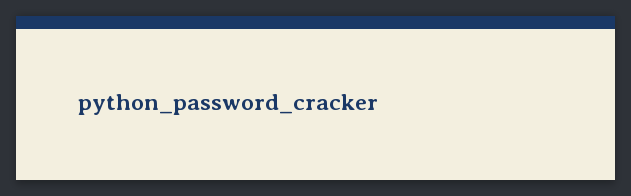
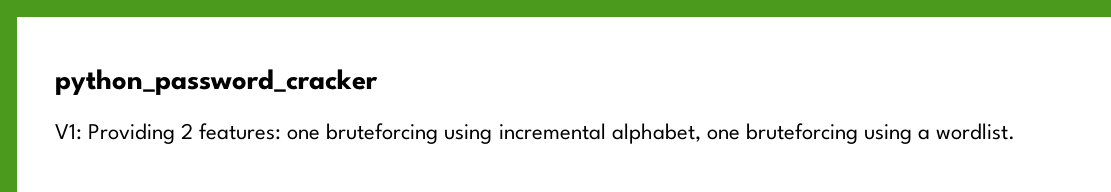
+ V1: Providing 2 features: one bruteforcing using incremental alphabet, one bruteforcing using a wordlist.

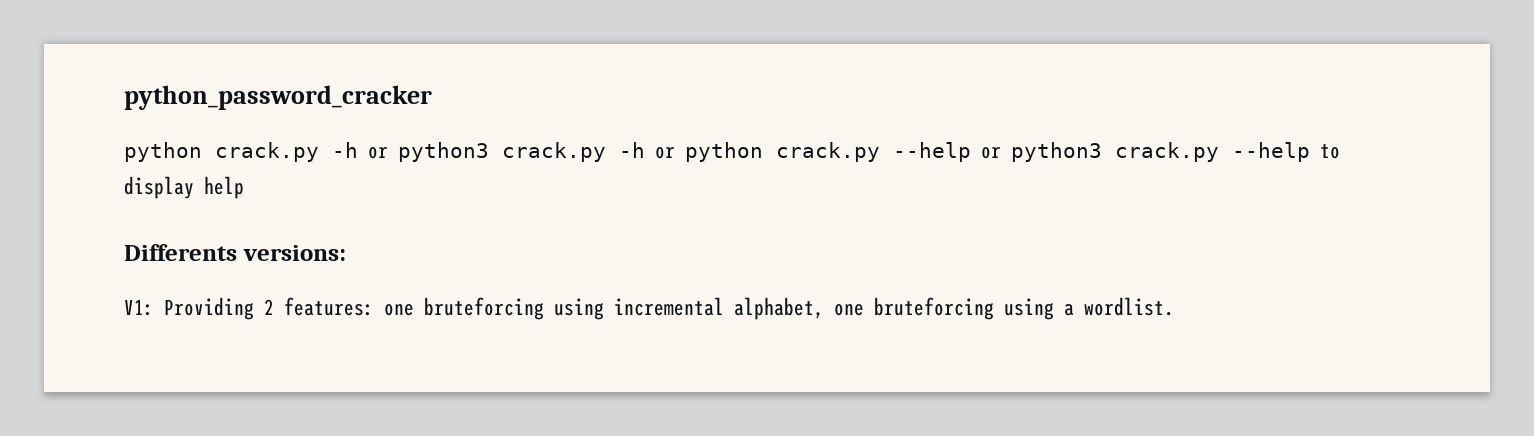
+ python crack.py -h or python3 crack.py -h or python crack.py --help or python3 crack.py --help to display help
+ Differents versions:

